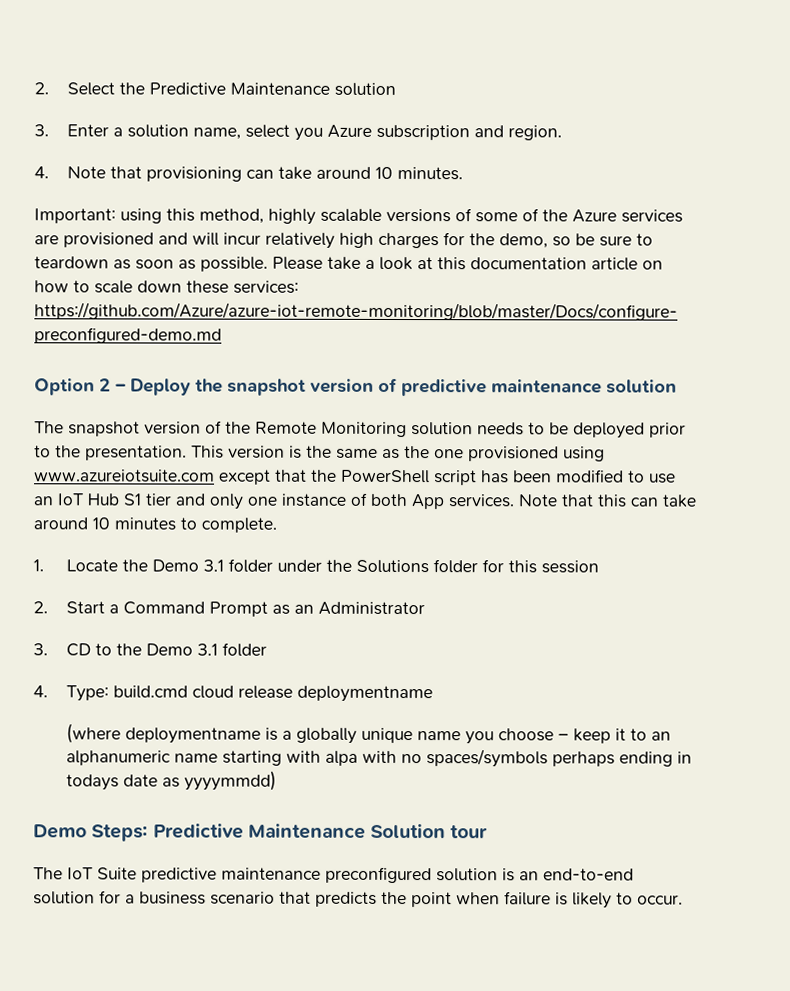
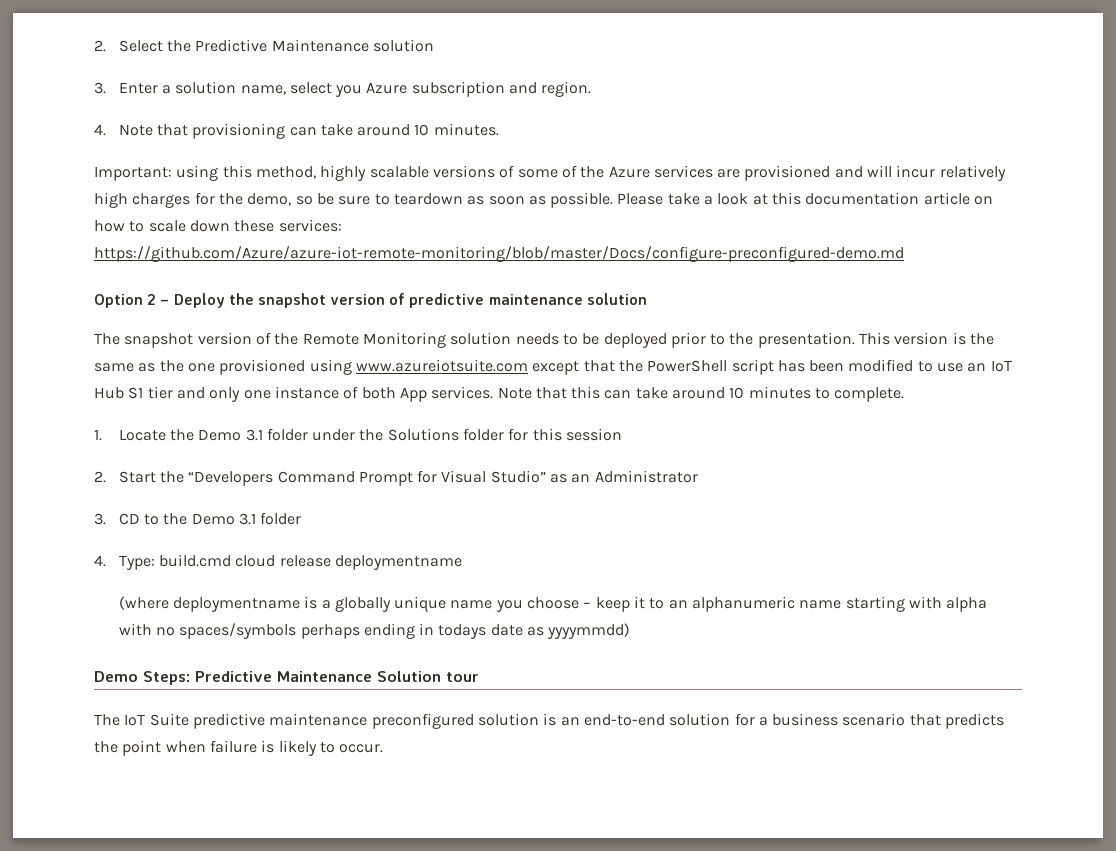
- 2. Start a Command Prompt as an Administrator
+ 2. Start the “Developers Command Prompt for Visual Studio” as an Administrator
- (where deploymentname is a globally unique name you choose – keep it to an alphanumeric name starting with alpa with no spaces/symbols perhaps ending in todays date as yyyymmdd)
+ (where deploymentname is a globally unique name you choose – keep it to an alphanumeric name starting with alpha with no spaces/symbols perhaps ending in todays date as yyyymmdd)

